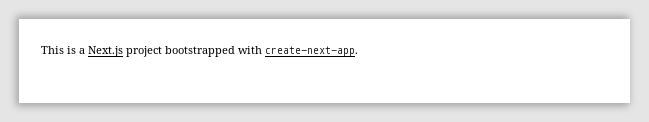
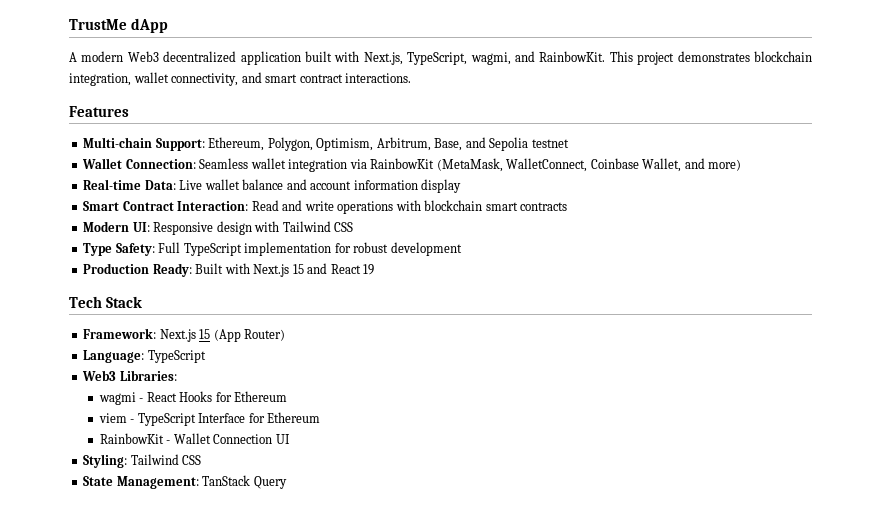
- This is a Next.js project bootstrapped with create-next-app.
+ TrustMe dApp
+ A modern Web3 decentralized application built with Next.js, TypeScript, wagmi, and RainbowKit. This project demonstrates blockchain integration, wallet connectivity, and smart contract interactions.
+ Features
+ Multi-chain Support: Ethereum, Polygon, Optimism, Arbitrum, Base, and Sepolia testnet
+ Wallet Connection: Seamless wallet integration via RainbowKit (MetaMask, WalletConnect, Coinbase Wallet, and more)
+ Real-time Data: Live wallet balance and account information display
+ Smart Contract Interaction: Read and write operations with blockchain smart contracts
+ Modern UI: Responsive design with Tailwind CSS
+ Type Safety: Full TypeScript implementation for robust development
+ Production Ready: Built with Next.js 15 and React 19
+ Tech Stack
+ Framework: Next.js 15 (App Router)
+ Language: TypeScript
+ Web3 Libraries:
+ wagmi - React Hooks for Ethereum
+ viem - TypeScript Interface for Ethereum
+ RainbowKit - Wallet Connection UI
+ Styling: Tailwind CSS
+ State Management: TanStack Query

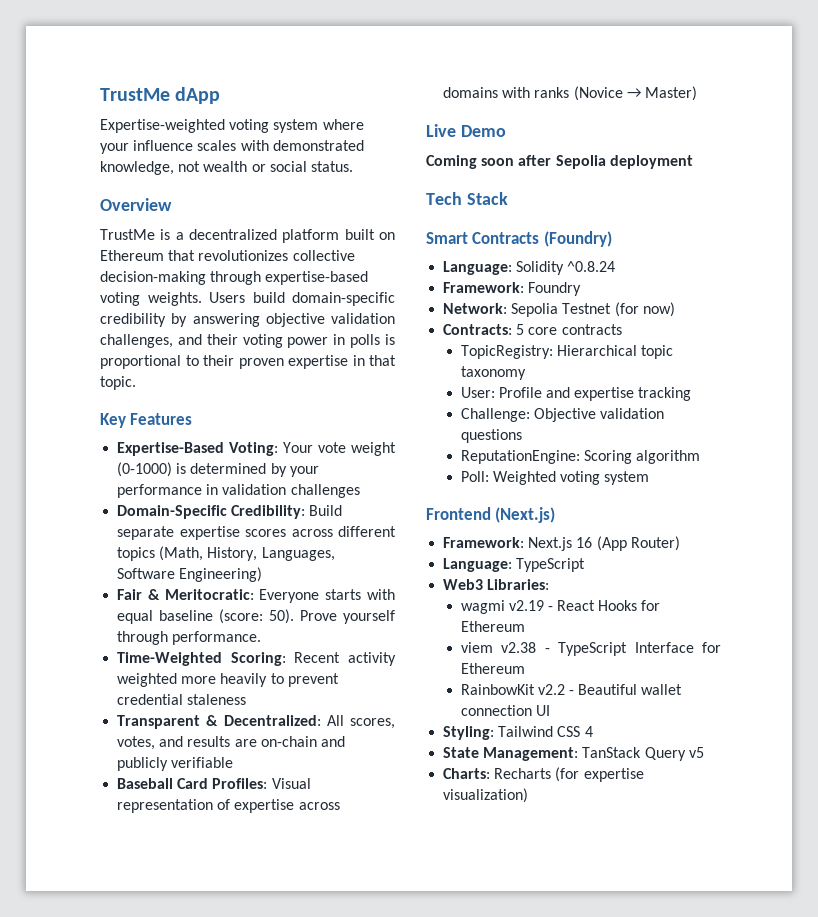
- A modern Web3 decentralized application built with Next.js, TypeScript, wagmi, and RainbowKit. This project demonstrates blockchain integration, wallet connectivity, and smart contract interactions.
- Features
- Multi-chain Support: Ethereum, Polygon, Optimism, Arbitrum, Base, and Sepolia testnet
- Wallet Connection: Seamless wallet integration via RainbowKit (MetaMask, WalletConnect, Coinbase Wallet, and more)
- Real-time Data: Live wallet balance and account information display
- Smart Contract Interaction: Read and write operations with blockchain smart contracts
- Modern UI: Responsive design with Tailwind CSS
- Type Safety: Full TypeScript implementation for robust development
- Production Ready: Built with Next.js 15 and React 19
+ Expertise-weighted voting system where your influence scales with demonstrated knowledge, not wealth or social status.
+ Overview
+ TrustMe is a decentralized platform built on Ethereum that revolutionizes collective decision-making through expertise-based voting weights. Users build domain-specific credibility by answering objective validation challenges, and their voting power in polls is proportional to their proven expertise in that topic.
+ Key Features
+ Expertise-Based Voting: Your vote weight (0-1000) is determined by your performance in validation challenges
+ Domain-Specific Credibility: Build separate expertise scores across different topics (Math, History, Languages, Software Engineering)
+ Fair & Meritocratic: Everyone starts with equal baseline (score: 50). Prove yourself through performance.
+ Time-Weighted Scoring: Recent activity weighted more heavily to prevent credential staleness
+ Transparent & Decentralized: All scores, votes, and results are on-chain and publicly verifiable
+ Baseball Card Profiles: Visual representation of expertise across domains with ranks (Novice → Master)
+ Live Demo
+ Coming soon after Sepolia deployment
  Tech Stack
+ Smart Contracts (Foundry)
+ Language: Solidity ^0.8.24
+ Framework: Foundry
+ Network: Sepolia Testnet (for now)
+ Contracts: 5 core contracts
+ TopicRegistry: Hierarchical topic taxonomy
+ User: Profile and expertise tracking
+ Challenge: Objective validation questions
+ ReputationEngine: Scoring algorithm
+ Poll: Weighted voting system
+ Frontend (Next.js)
- Framework: Next.js 15 (App Router)
+ Framework: Next.js 16 (App Router)
- wagmi - React Hooks for Ethereum
+ wagmi v2.19 - React Hooks for Ethereum
- viem - TypeScript Interface for Ethereum
+ viem v2.38 - TypeScript Interface for Ethereum
- RainbowKit - Wallet Connection UI
+ RainbowKit v2.2 - Beautiful wallet connection UI
- Styling: Tailwind CSS
+ Styling: Tailwind CSS 4
- State Management: TanStack Query
+ State Management: TanStack Query v5
+ Charts: Recharts (for expertise visualization)

